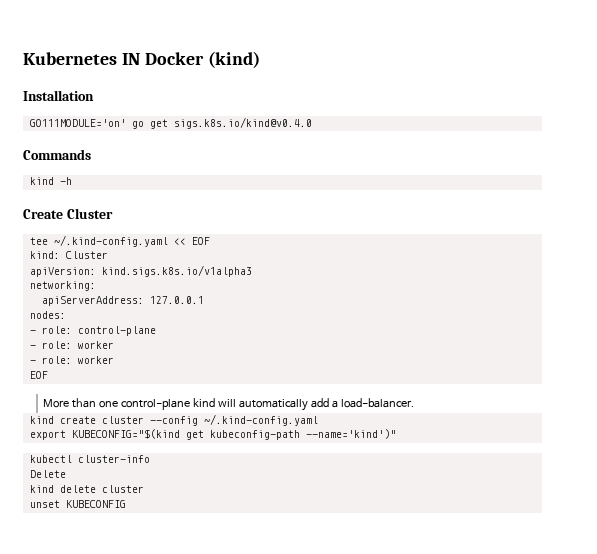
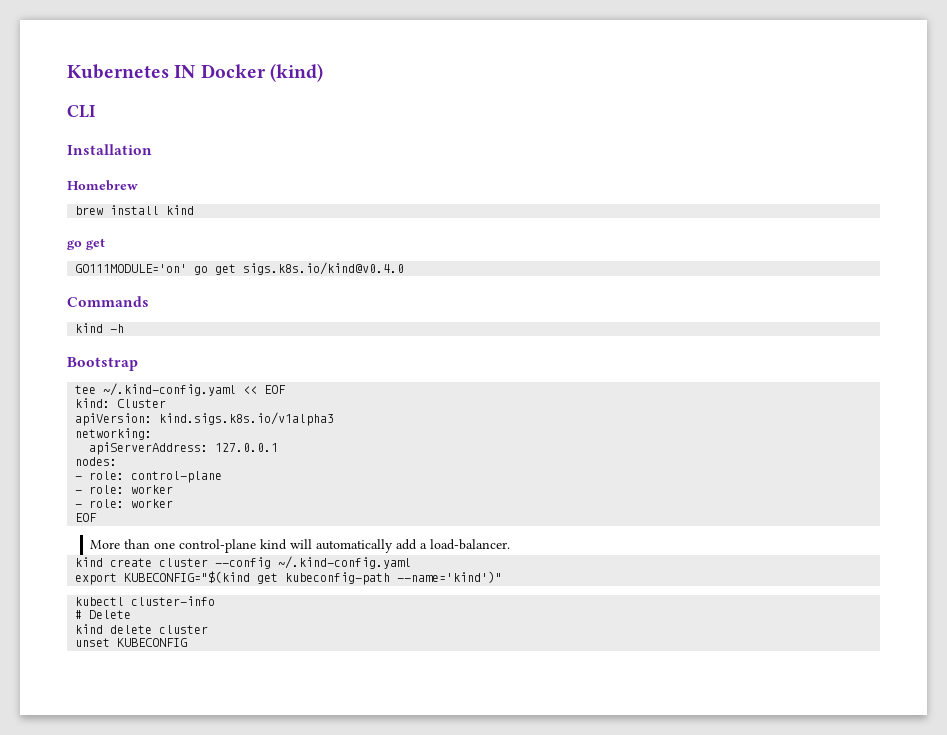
+ CLI
+ Homebrew
+ brew install kind
+ go get
- Create Cluster
+ Bootstrap
- Delete
+ # Delete

